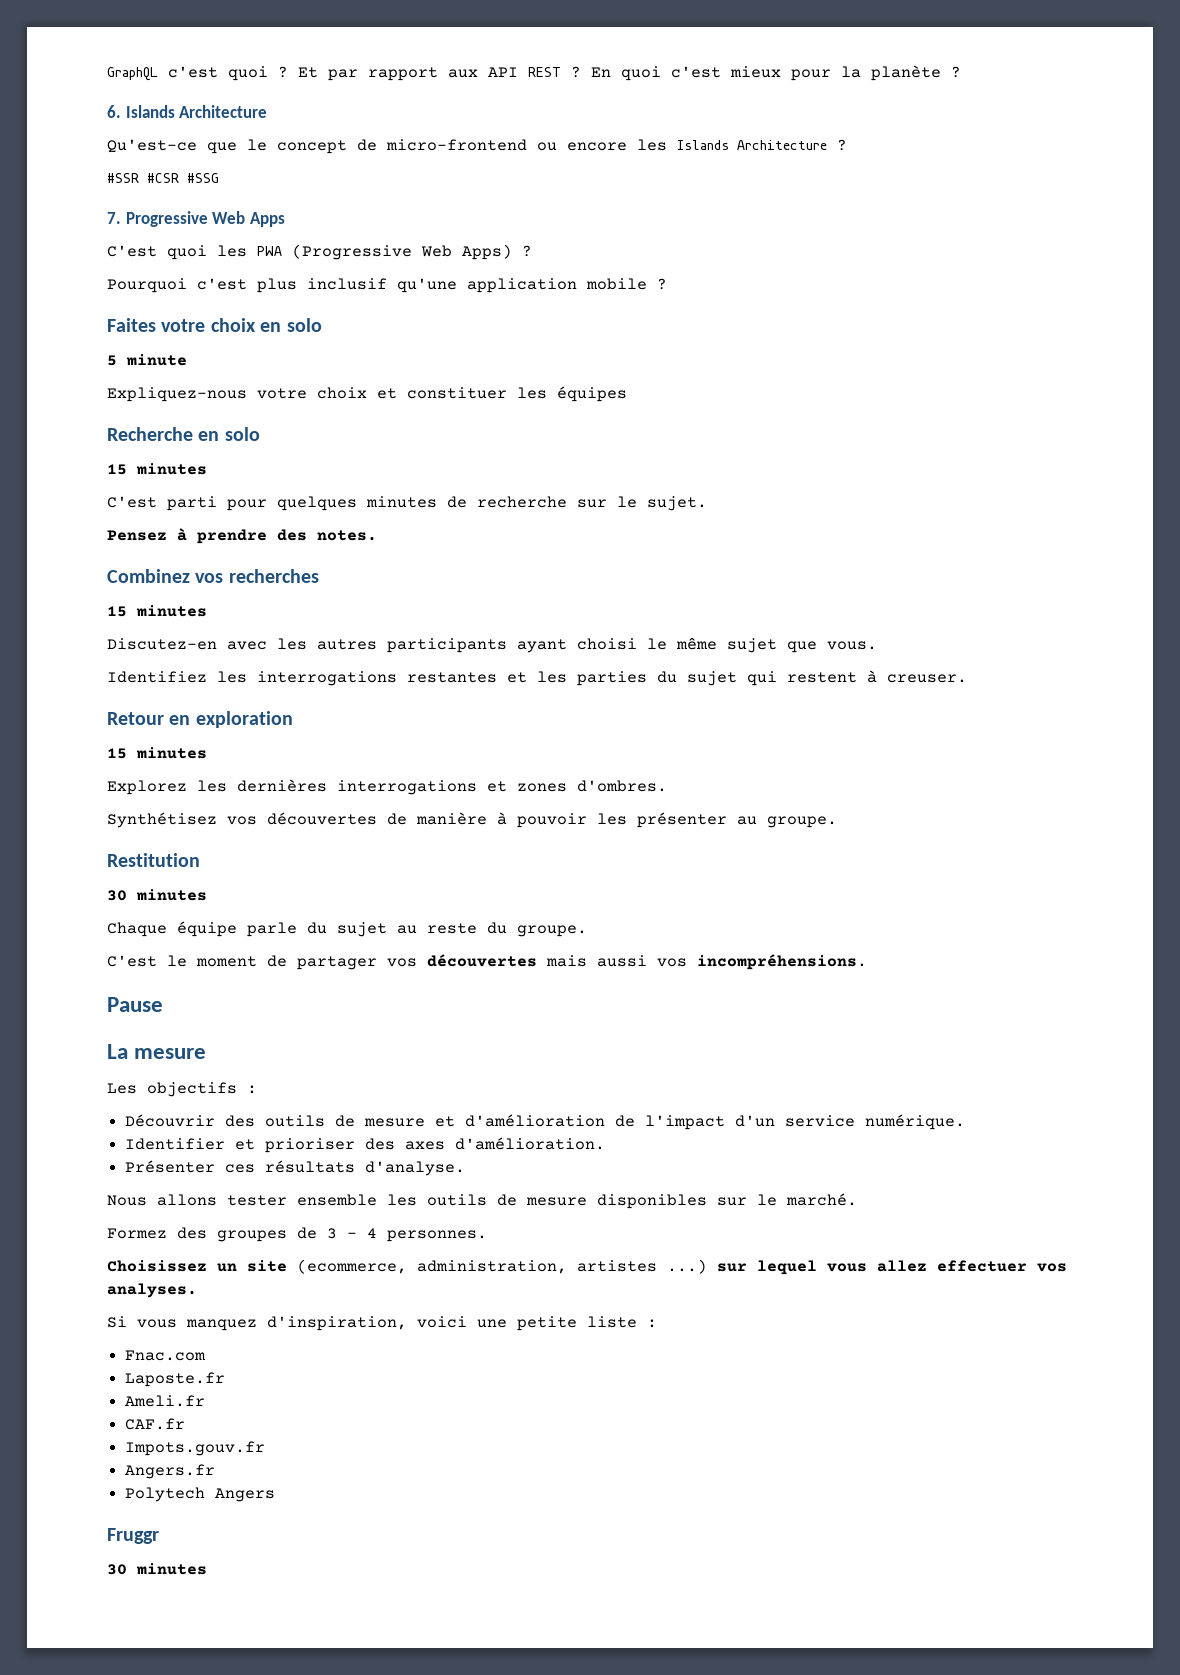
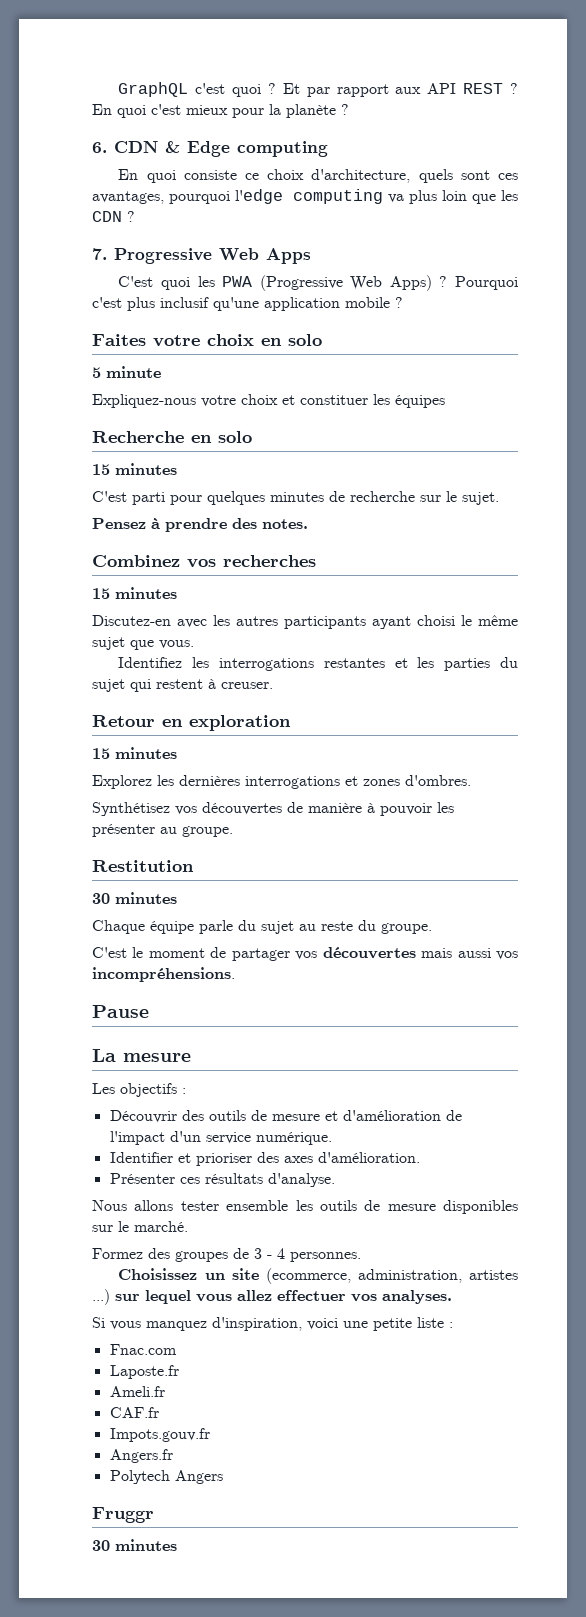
- 6. Islands Architecture
- Qu'est-ce que le concept de micro-frontend ou encore les Islands Architecture ?
- #SSR #CSR #SSG
+ 6. CDN & Edge computing
+ En quoi consiste ce choix d'architecture, quels sont ces avantages, pourquoi l'edge computing va plus loin que les CDN ?
- C'est quoi les PWA (Progressive Web Apps) ?
- Pourquoi c'est plus inclusif qu'une application mobile ?
+ C'est quoi les PWA (Progressive Web Apps) ? Pourquoi c'est plus inclusif qu'une application mobile ?

